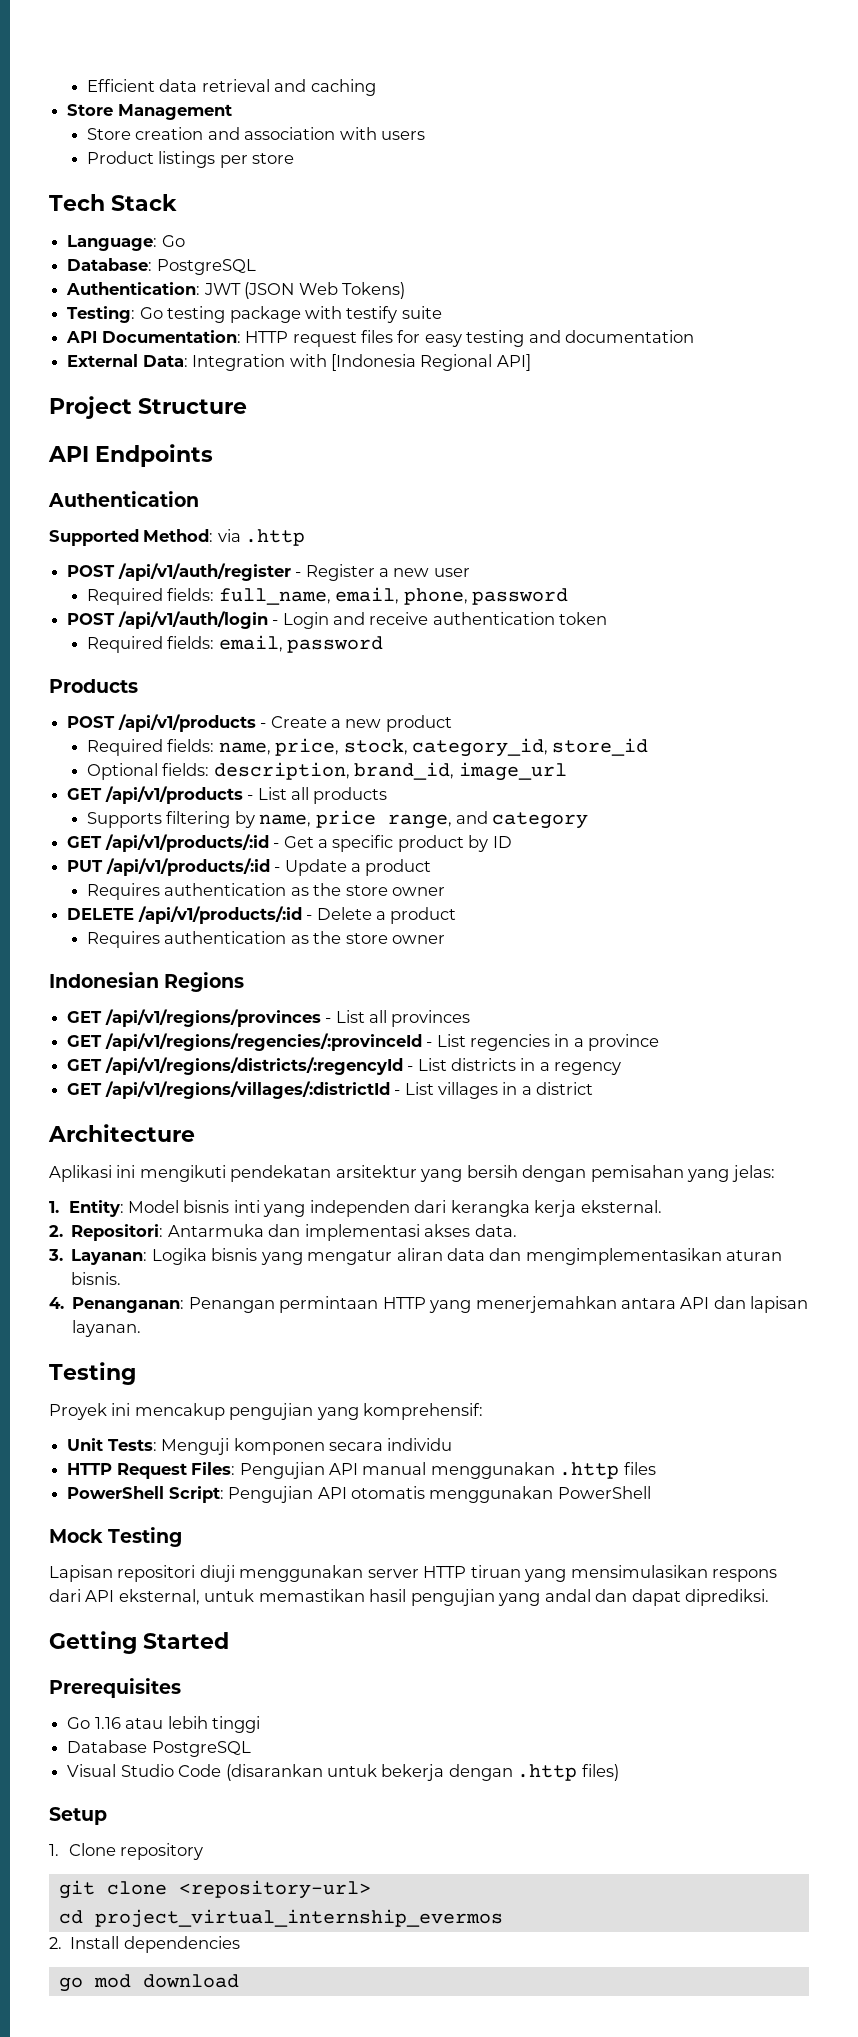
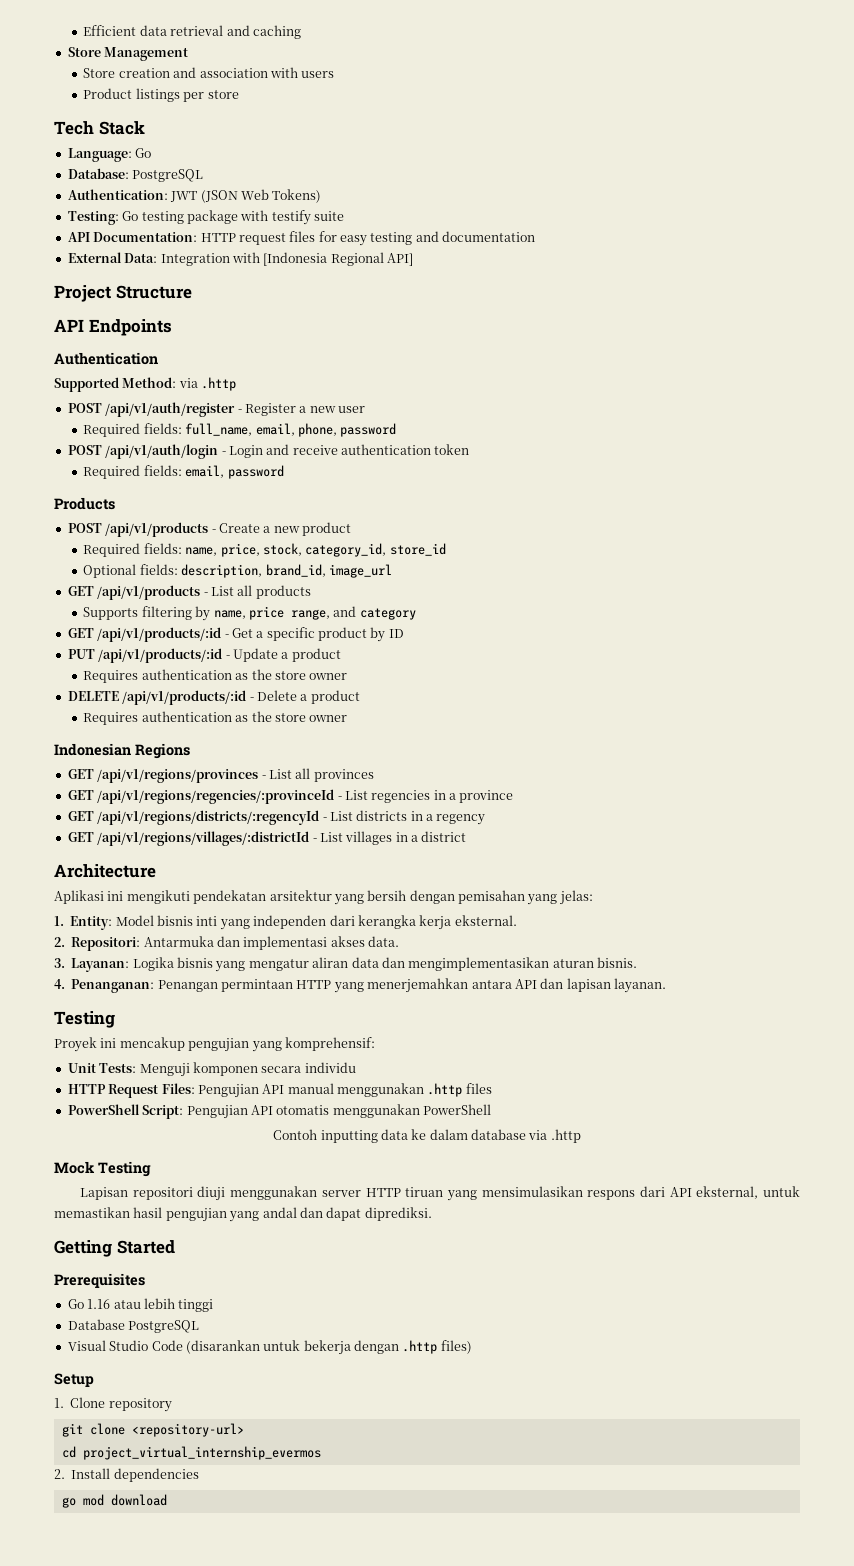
+ Contoh inputting data ke dalam database via .http

